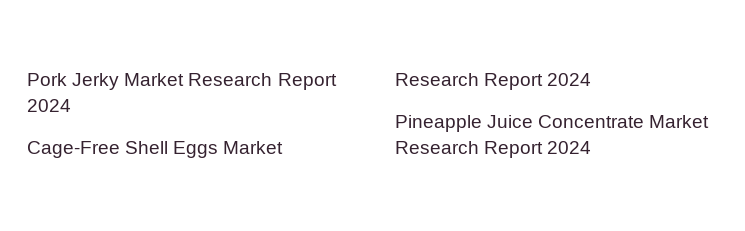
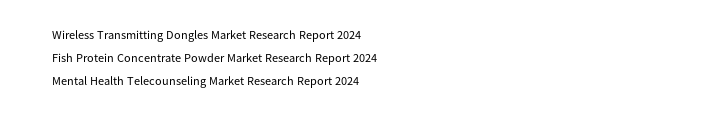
- Pork Jerky Market Research Report 2024
- Cage-Free Shell Eggs Market Research Report 2024
- Pineapple Juice Concentrate Market Research Report 2024
+ Wireless Transmitting Dongles Market Research Report 2024
+ Fish Protein Concentrate Powder Market Research Report 2024
+ Mental Health Telecounseling Market Research Report 2024

